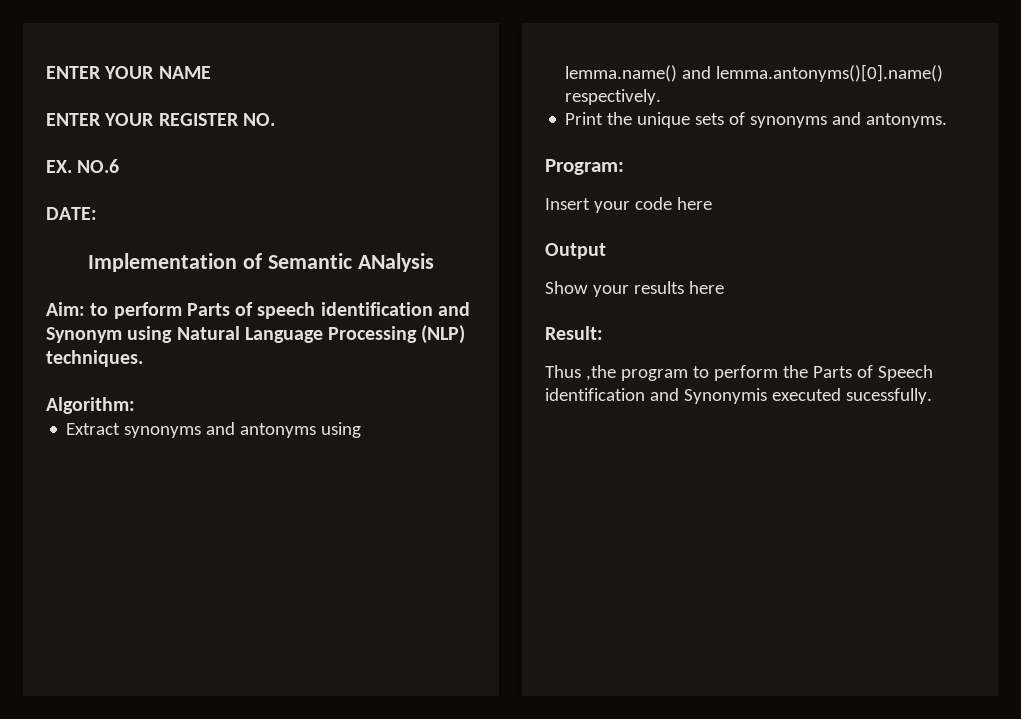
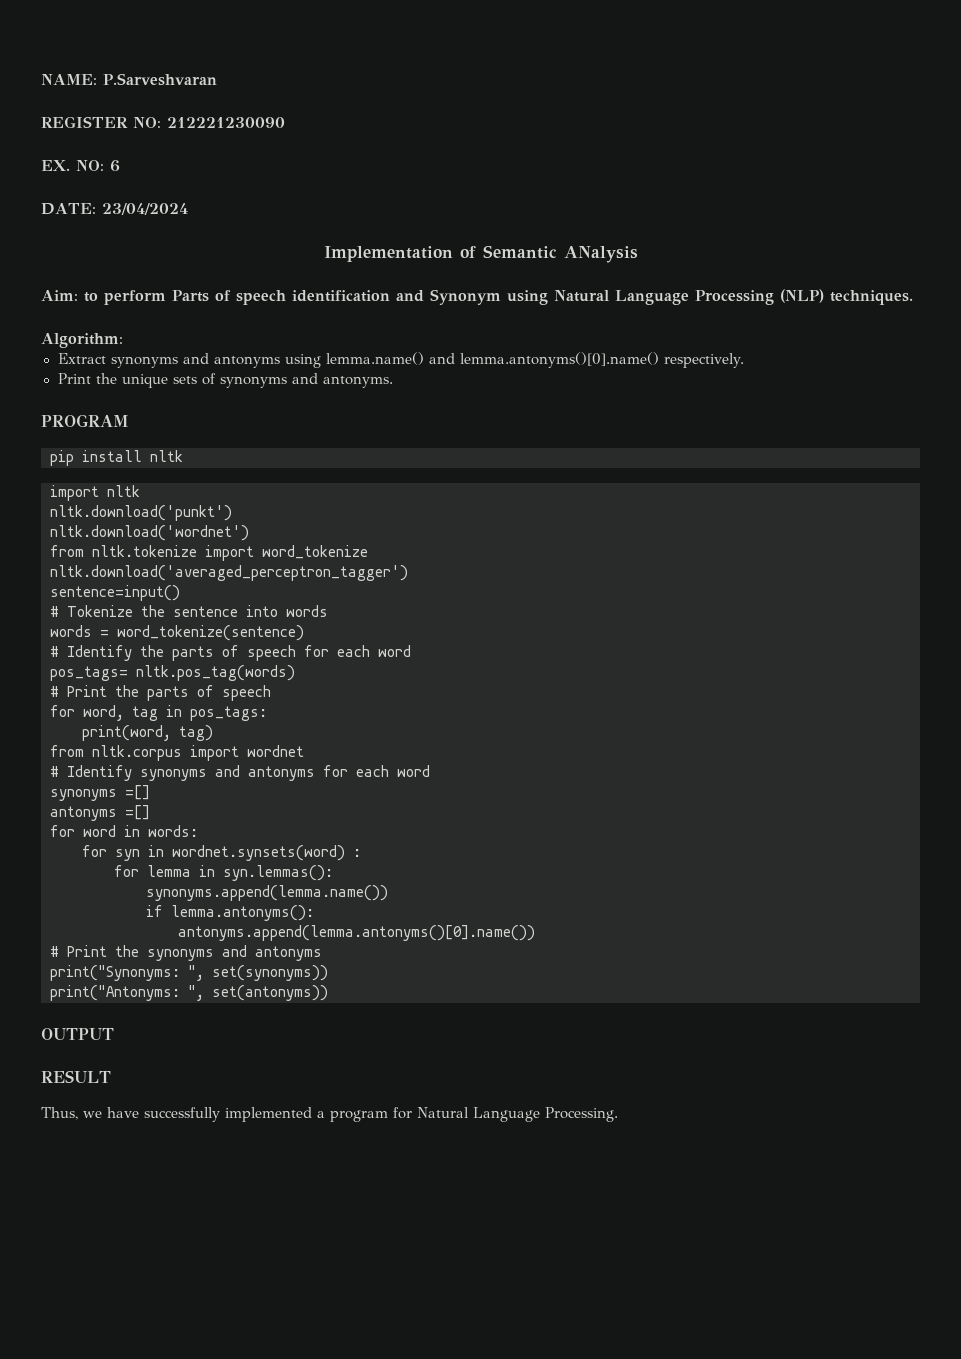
- ENTER YOUR NAME
- ENTER YOUR REGISTER NO.
+ NAME: P.Sarveshvaran
+ REGISTER NO: 212221230090
- EX. NO.6
+ EX. NO: 6
- DATE:
+ DATE: 23/04/2024
- Program:
- Insert your code here
- Output
- Show your results here
- Result:
- Thus ,the program to perform the Parts of Speech identification and Synonymis executed sucessfully.
+ PROGRAM
+ pip install nltk
+ import nltk
+ nltk.download('punkt')
+ nltk.download('wordnet')
+ from nltk.tokenize import word_tokenize
+ nltk.download('averaged_perceptron_tagger')
+ sentence=input()
+ # Tokenize the sentence into words
+ words = word_tokenize(sentence)
+ # Identify the parts of speech for each word
+ pos_tags= nltk.pos_tag(words)
+ # Print the parts of speech
+ for word, tag in pos_tags:
+ print(word, tag)
+ from nltk.corpus import wordnet
+ # Identify synonyms and antonyms for each word
+ synonyms =[]
+ antonyms =[]
+ for word in words:
+ for syn in wordnet.synsets(word) :
+ for lemma in syn.lemmas():
+ synonyms.append(lemma.name())
+ if lemma.antonyms():
+ antonyms.append(lemma.antonyms()[0].name())
+ # Print the synonyms and antonyms
+ print("Synonyms: ", set(synonyms))
+ print("Antonyms: ", set(antonyms))
+ OUTPUT
+ RESULT
+ Thus, we have successfully implemented a program for Natural Language Processing.

